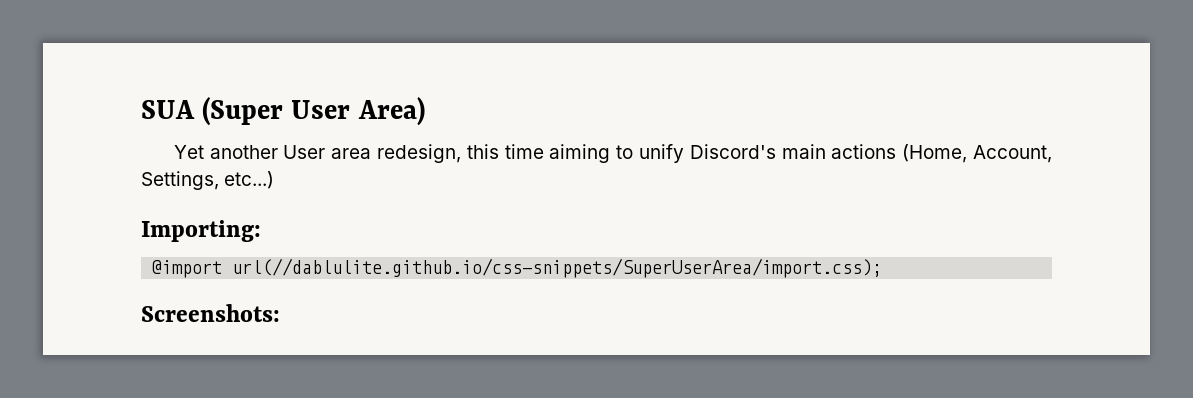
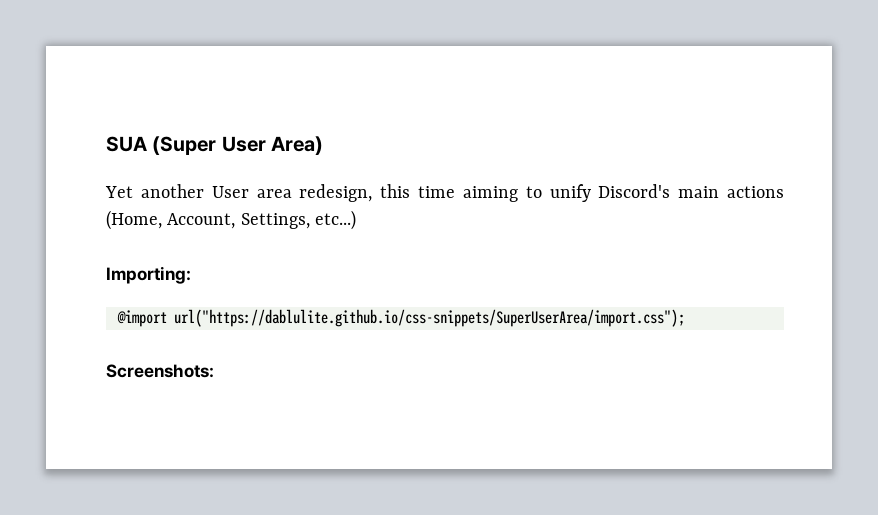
- @import url(//dablulite.github.io/css-snippets/SuperUserArea/import.css);
+ @import url("https://dablulite.github.io/css-snippets/SuperUserArea/import.css");

